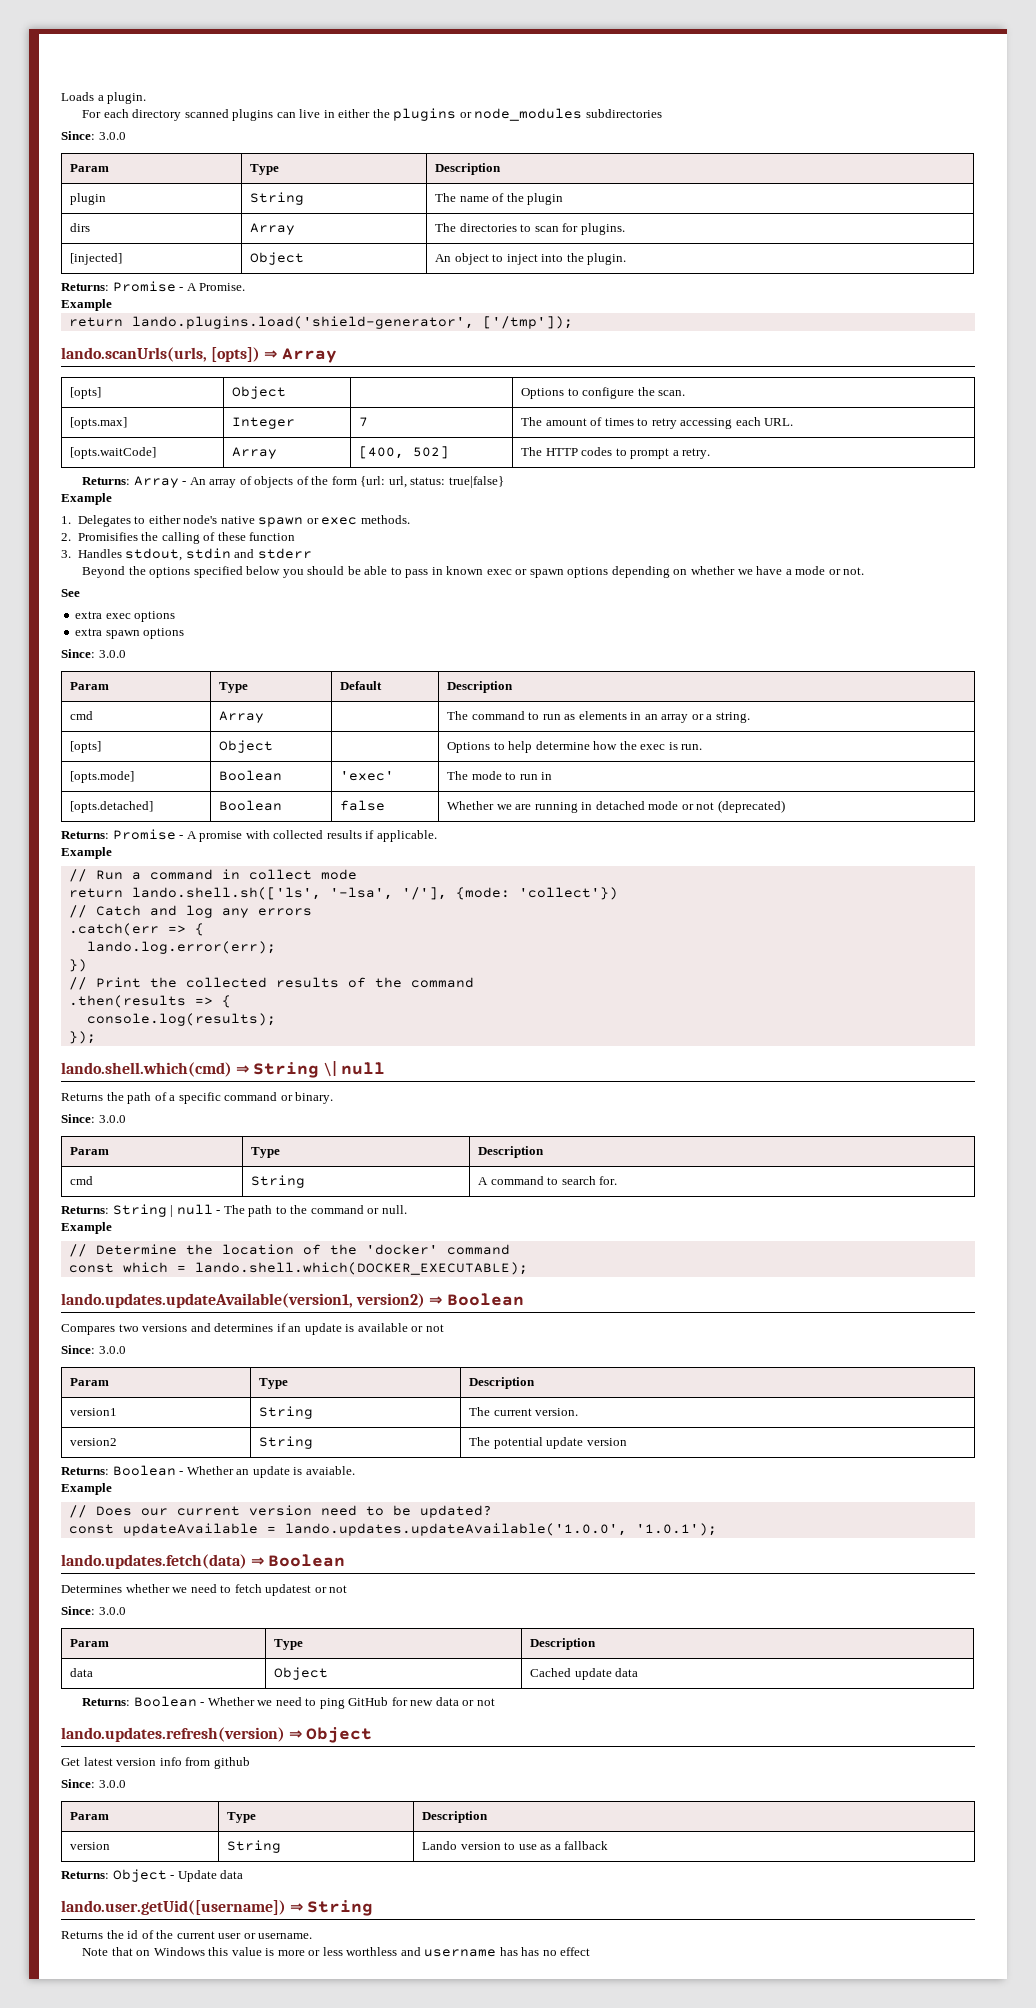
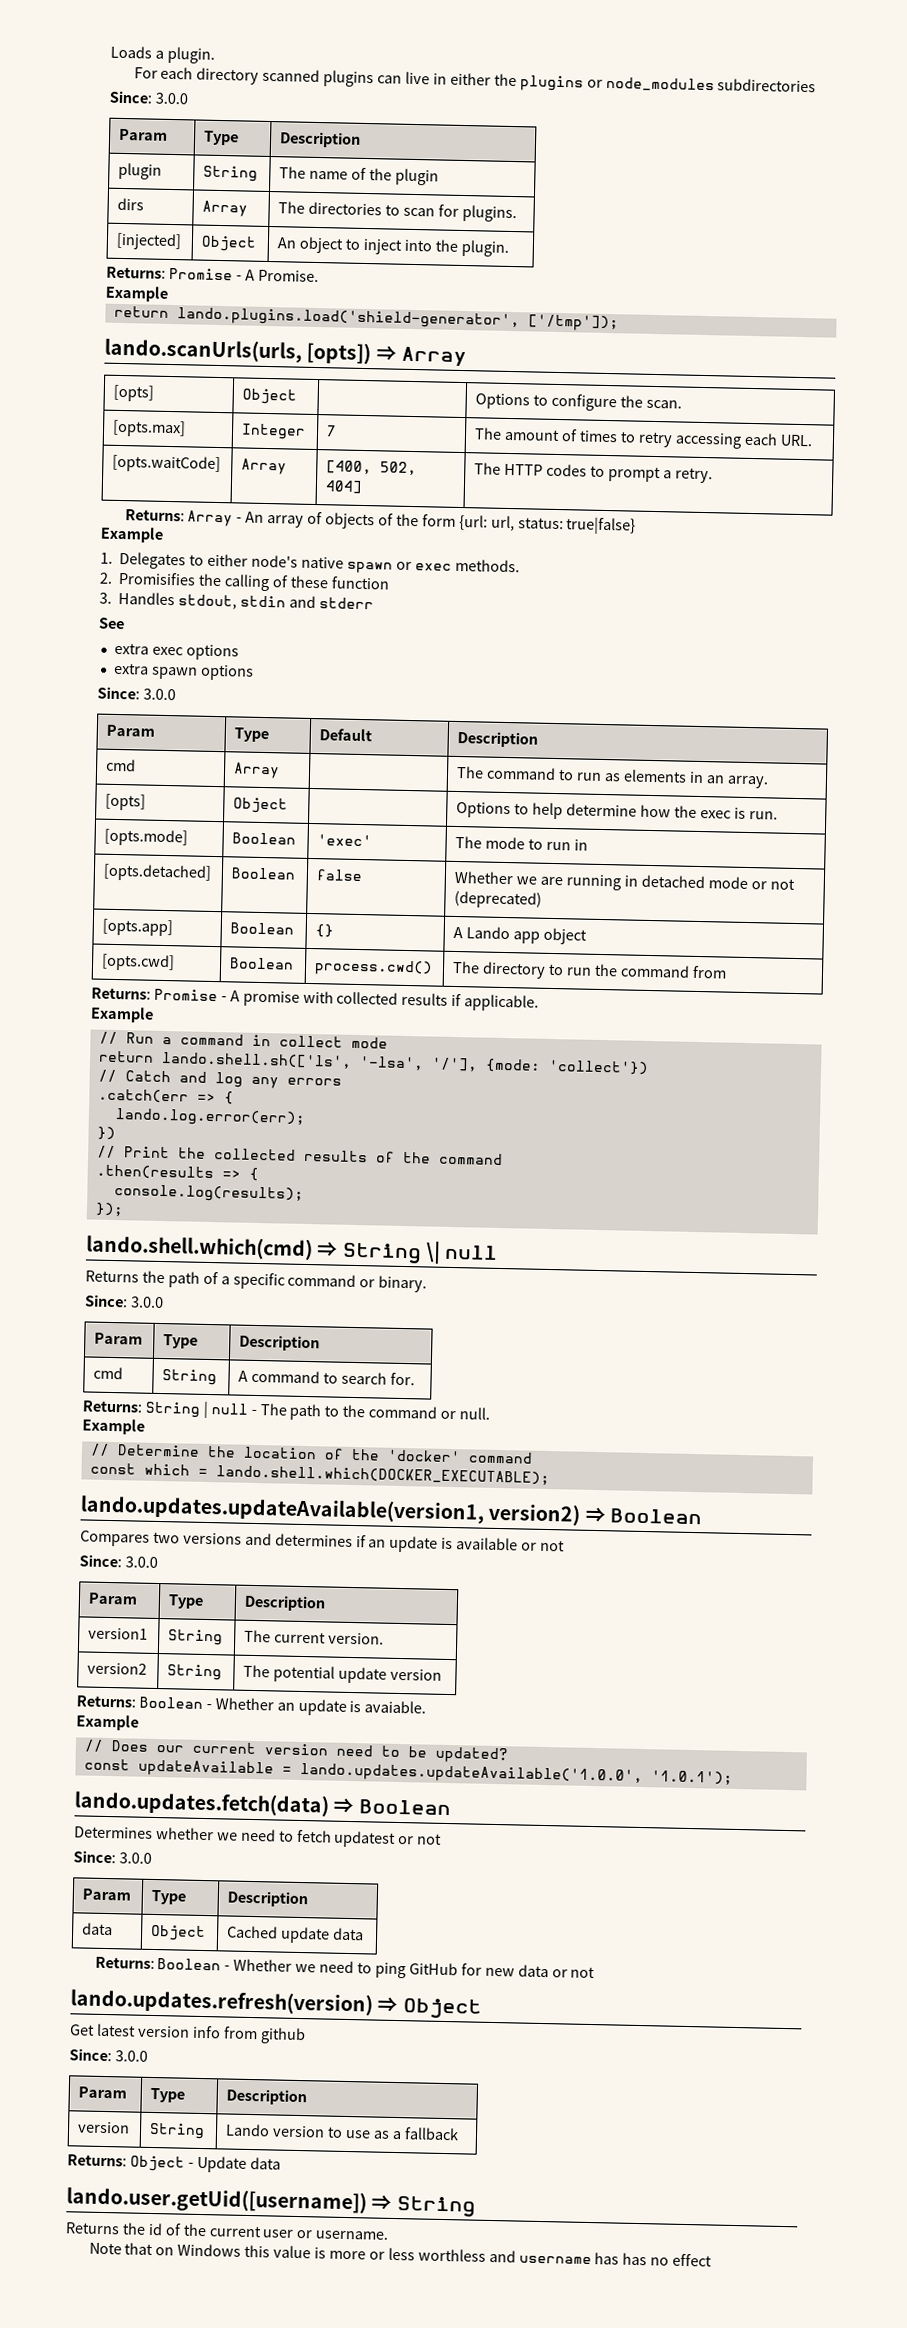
- [opts.waitCode] | Array | [400, 502] | The HTTP codes to prompt a retry.
+ [opts.waitCode] | Array | [400, 502, 404] | The HTTP codes to prompt a retry.
- Beyond the options specified below you should be able to pass in known exec or spawn options depending on whether we have a mode or not.
- cmd | Array | | The command to run as elements in an array or a string.
+ cmd | Array | | The command to run as elements in an array.
+ [opts.app] | Boolean | {} | A Lando app object
+ [opts.cwd] | Boolean | process.cwd() | The directory to run the command from

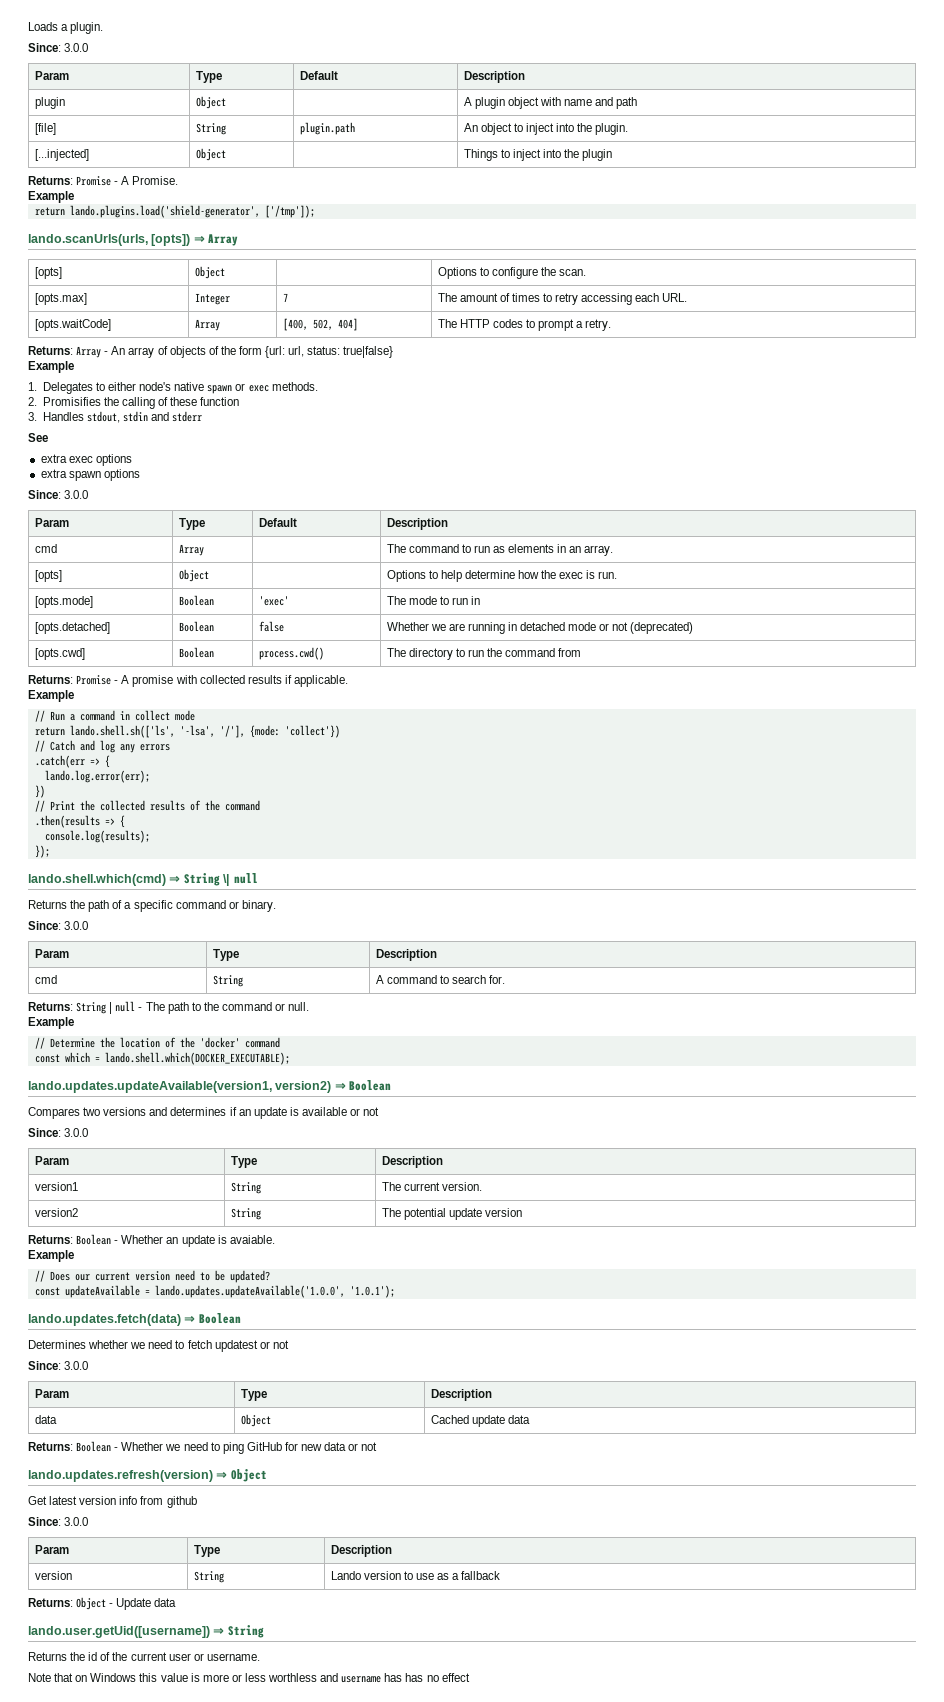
  Loads a plugin.
- For each directory scanned plugins can live in either the plugins or node_modules subdirectories
  Since: 3.0.0
- Param | Type | Description
+ Param | Type | Default | Description
- plugin | String | The name of the plugin
- dirs | Array | The directories to scan for plugins.
- [injected] | Object | An object to inject into the plugin.
+ plugin | Object | | A plugin object with name and path
+ [file] | String | plugin.path | An object to inject into the plugin.
+ [...injected] | Object | | Things to inject into the plugin
- [opts.app] | Boolean | {} | A Lando app object

